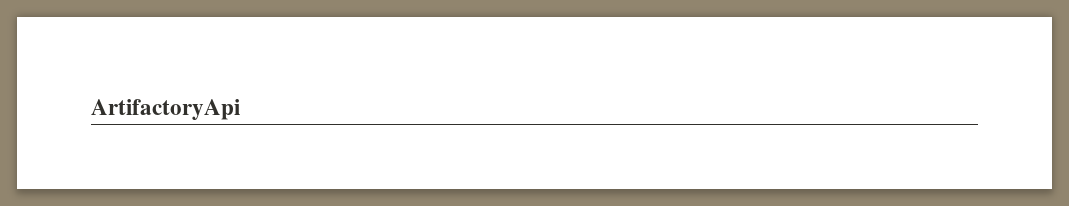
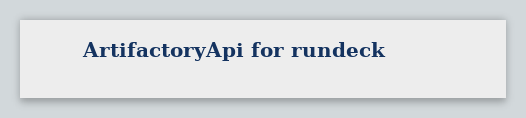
- ArtifactoryApi
+ ArtifactoryApi for rundeck

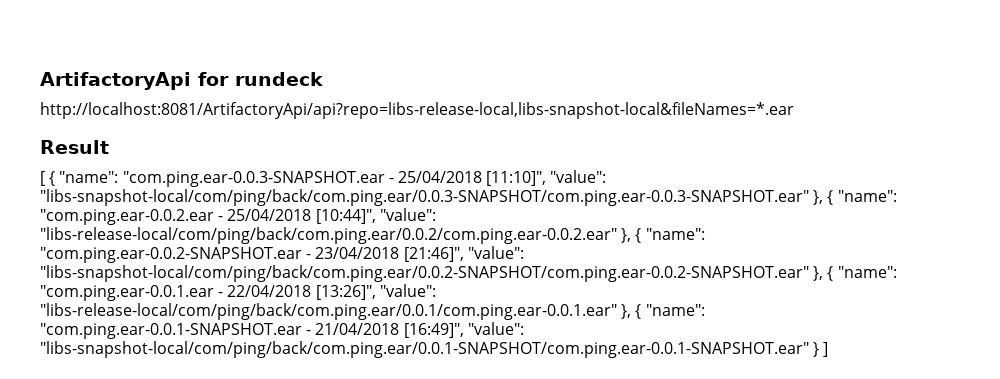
+ http://localhost:8081/ArtifactoryApi/api?repo=libs-release-local,libs-snapshot-local&fileNames=*.ear
+ Result
+ [ { "name": "com.ping.ear-0.0.3-SNAPSHOT.ear - 25/04/2018 [11:10]", "value": "libs-snapshot-local/com/ping/back/com.ping.ear/0.0.3-SNAPSHOT/com.ping.ear-0.0.3-SNAPSHOT.ear" }, { "name": "com.ping.ear-0.0.2.ear - 25/04/2018 [10:44]", "value": "libs-release-local/com/ping/back/com.ping.ear/0.0.2/com.ping.ear-0.0.2.ear" }, { "name": "com.ping.ear-0.0.2-SNAPSHOT.ear - 23/04/2018 [21:46]", "value": "libs-snapshot-local/com/ping/back/com.ping.ear/0.0.2-SNAPSHOT/com.ping.ear-0.0.2-SNAPSHOT.ear" }, { "name": "com.ping.ear-0.0.1.ear - 22/04/2018 [13:26]", "value": "libs-release-local/com/ping/back/com.ping.ear/0.0.1/com.ping.ear-0.0.1.ear" }, { "name": "com.ping.ear-0.0.1-SNAPSHOT.ear - 21/04/2018 [16:49]", "value": "libs-snapshot-local/com/ping/back/com.ping.ear/0.0.1-SNAPSHOT/com.ping.ear-0.0.1-SNAPSHOT.ear" } ]

